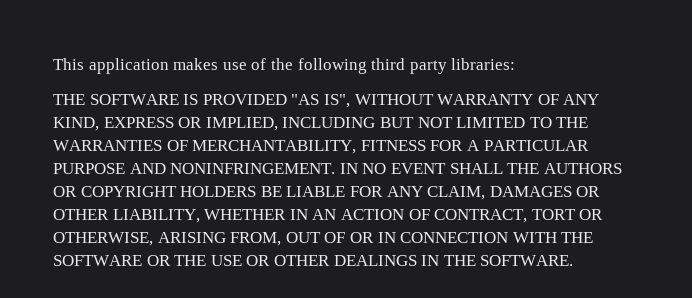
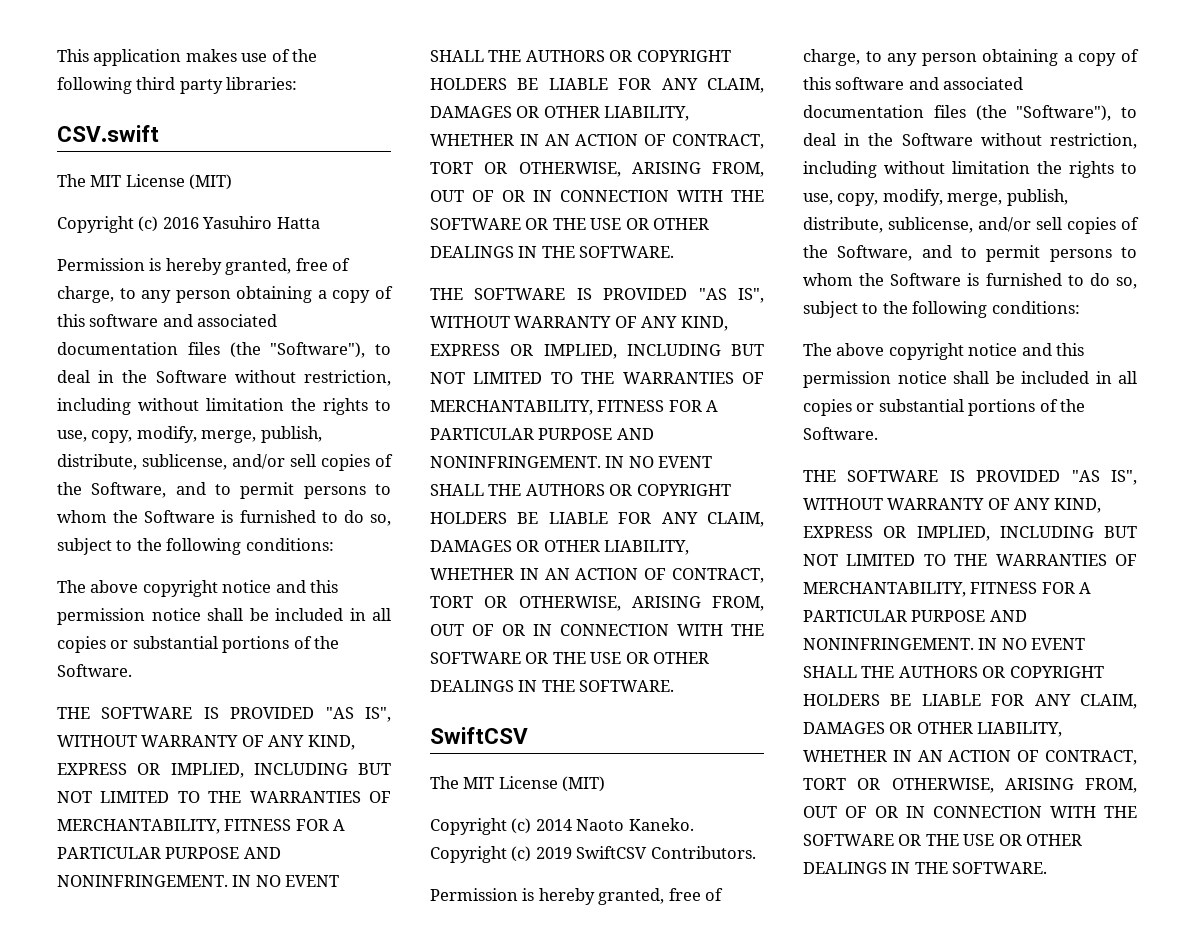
+ CSV.swift
+ The MIT License (MIT)
+ Copyright (c) 2016 Yasuhiro Hatta
+ Permission is hereby granted, free of charge, to any person obtaining a copy of this software and associated documentation files (the "Software"), to deal in the Software without restriction, including without limitation the rights to use, copy, modify, merge, publish, distribute, sublicense, and/or sell copies of the Software, and to permit persons to whom the Software is furnished to do so, subject to the following conditions:
+ The above copyright notice and this permission notice shall be included in all copies or substantial portions of the Software.
+ THE SOFTWARE IS PROVIDED "AS IS", WITHOUT WARRANTY OF ANY KIND, EXPRESS OR IMPLIED, INCLUDING BUT NOT LIMITED TO THE WARRANTIES OF MERCHANTABILITY, FITNESS FOR A PARTICULAR PURPOSE AND NONINFRINGEMENT. IN NO EVENT SHALL THE AUTHORS OR COPYRIGHT HOLDERS BE LIABLE FOR ANY CLAIM, DAMAGES OR OTHER LIABILITY, WHETHER IN AN ACTION OF CONTRACT, TORT OR OTHERWISE, ARISING FROM, OUT OF OR IN CONNECTION WITH THE SOFTWARE OR THE USE OR OTHER DEALINGS IN THE SOFTWARE.
+ THE SOFTWARE IS PROVIDED "AS IS", WITHOUT WARRANTY OF ANY KIND, EXPRESS OR IMPLIED, INCLUDING BUT NOT LIMITED TO THE WARRANTIES OF MERCHANTABILITY, FITNESS FOR A PARTICULAR PURPOSE AND NONINFRINGEMENT. IN NO EVENT SHALL THE AUTHORS OR COPYRIGHT HOLDERS BE LIABLE FOR ANY CLAIM, DAMAGES OR OTHER LIABILITY, WHETHER IN AN ACTION OF CONTRACT, TORT OR OTHERWISE, ARISING FROM, OUT OF OR IN CONNECTION WITH THE SOFTWARE OR THE USE OR OTHER DEALINGS IN THE SOFTWARE.
+ SwiftCSV
+ The MIT License (MIT)
+ Copyright (c) 2014 Naoto Kaneko. Copyright (c) 2019 SwiftCSV Contributors.
+ Permission is hereby granted, free of charge, to any person obtaining a copy of this software and associated documentation files (the "Software"), to deal in the Software without restriction, including without limitation the rights to use, copy, modify, merge, publish, distribute, sublicense, and/or sell copies of the Software, and to permit persons to whom the Software is furnished to do so, subject to the following conditions:
+ The above copyright notice and this permission notice shall be included in all copies or substantial portions of the Software.

